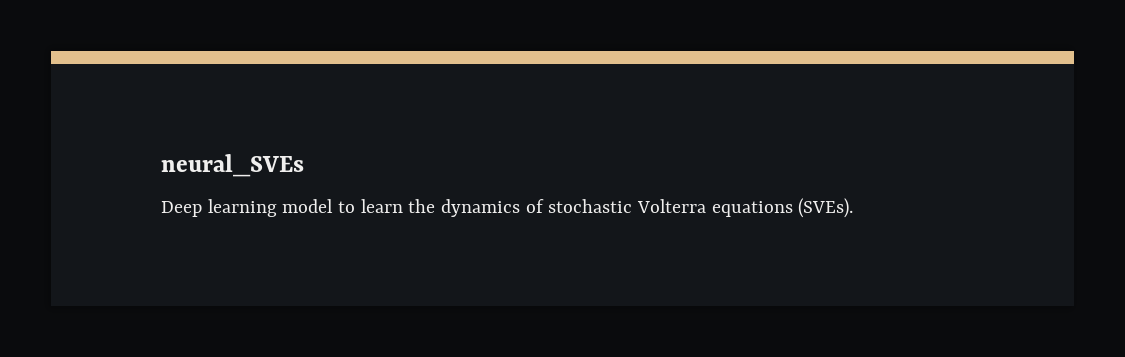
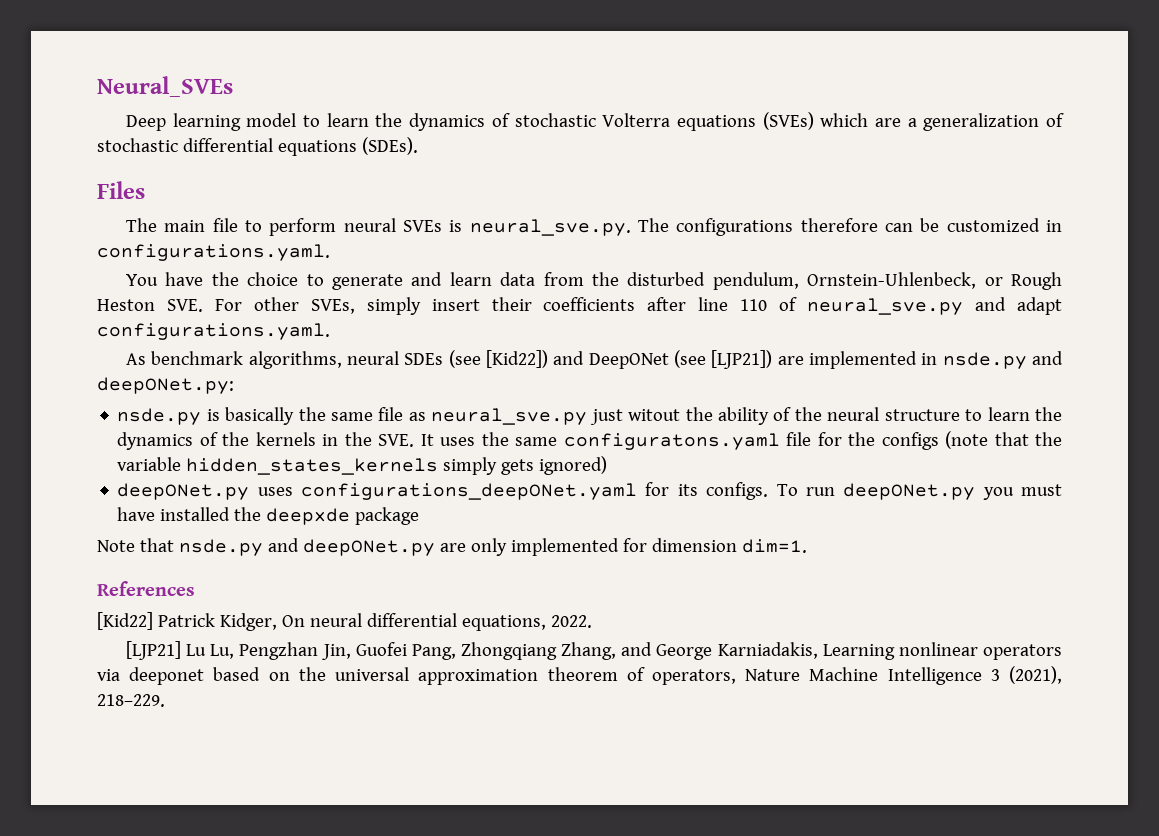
- neural_SVEs
+ Neural_SVEs
- Deep learning model to learn the dynamics of stochastic Volterra equations (SVEs).
+ Deep learning model to learn the dynamics of stochastic Volterra equations (SVEs) which are a generalization of stochastic differential equations (SDEs).
+ Files
+ The main file to perform neural SVEs is neural_sve.py. The configurations therefore can be customized in configurations.yaml.
+ You have the choice to generate and learn data from the disturbed pendulum, Ornstein-Uhlenbeck, or Rough Heston SVE. For other SVEs, simply insert their coefficients after line 110 of neural_sve.py and adapt configurations.yaml.
+ As benchmark algorithms, neural SDEs (see [Kid22]) and DeepONet (see [LJP21]) are implemented in nsde.py and deepONet.py:
+ nsde.py is basically the same file as neural_sve.py just witout the ability of the neural structure to learn the dynamics of the kernels in the SVE. It uses the same configuratons.yaml file for the configs (note that the variable hidden_states_kernels simply gets ignored)
+ deepONet.py uses configurations_deepONet.yaml for its configs. To run deepONet.py you must have installed the deepxde package
+ Note that nsde.py and deepONet.py are only implemented for dimension dim=1.
+ References
+ [Kid22] Patrick Kidger, On neural differential equations, 2022.
+ [LJP21] Lu Lu, Pengzhan Jin, Guofei Pang, Zhongqiang Zhang, and George Karniadakis, Learning nonlinear operators via deeponet based on the universal approximation theorem of operators, Nature Machine Intelligence 3 (2021), 218–229.

